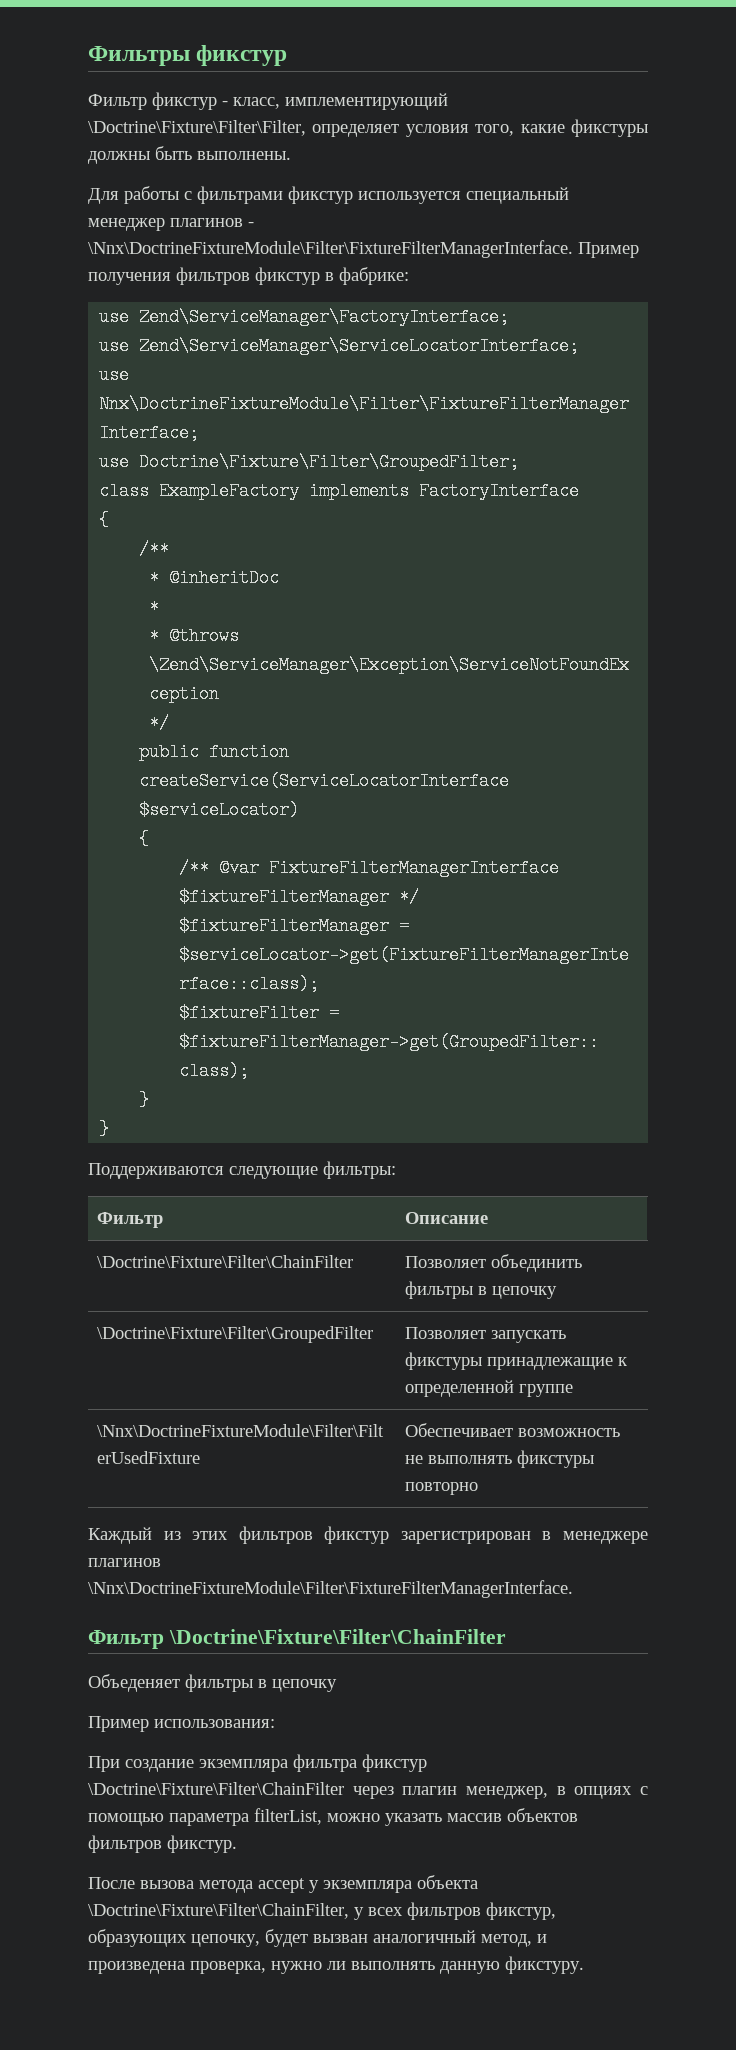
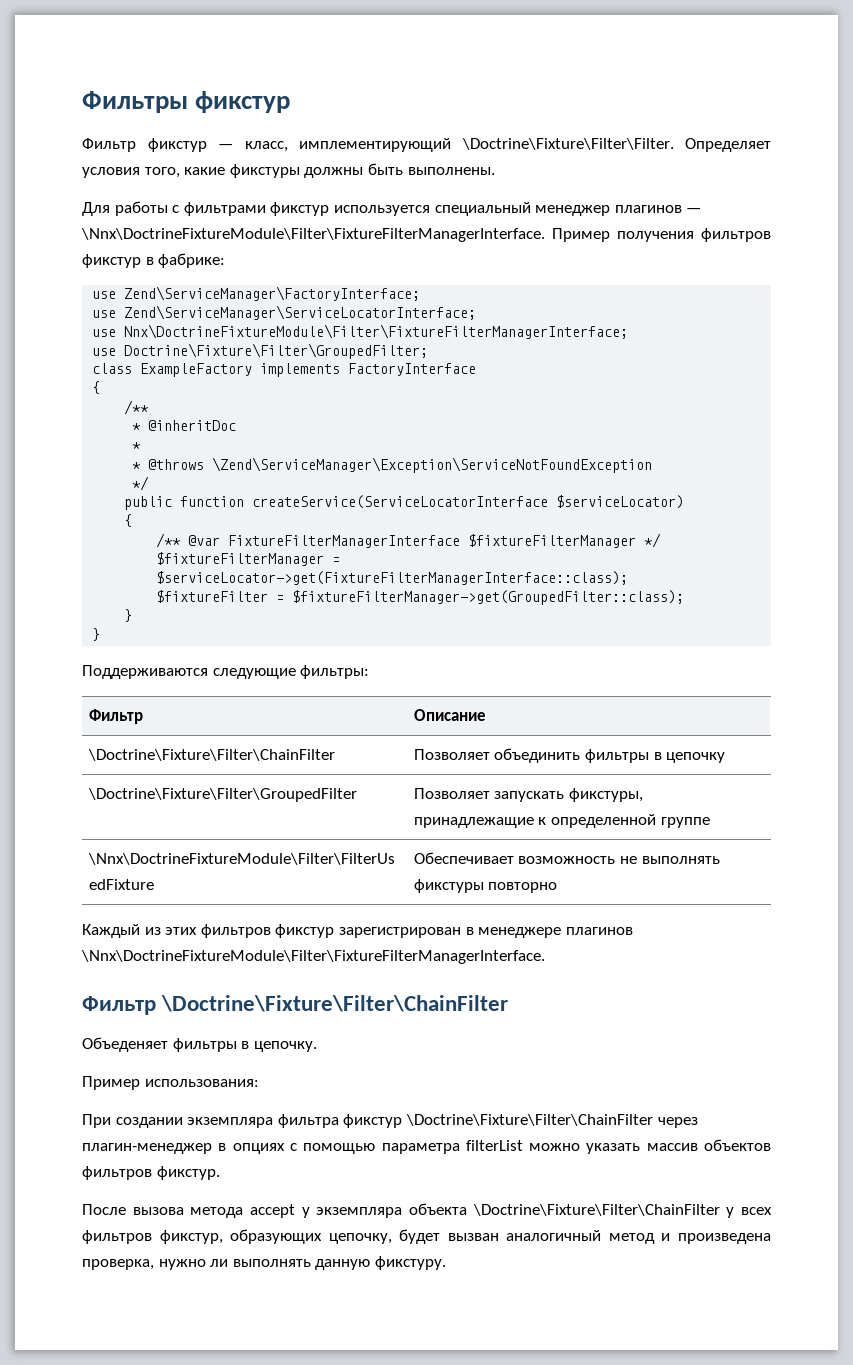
- Фильтр фикстур - класс, имплементирующий \Doctrine\Fixture\Filter\Filter, определяет условия того, какие фикстуры должны быть выполнены.
+ Фильтр фикстур — класс, имплементирующий \Doctrine\Fixture\Filter\Filter. Определяет условия того, какие фикстуры должны быть выполнены.
- Для работы с фильтрами фикстур используется специальный менеджер плагинов - \Nnx\DoctrineFixtureModule\Filter\FixtureFilterManagerInterface.
+ Для работы с фильтрами фикстур используется специальный менеджер плагинов — \Nnx\DoctrineFixtureModule\Filter\FixtureFilterManagerInterface.
- \Doctrine\Fixture\Filter\GroupedFilter | Позволяет запускать фикстуры принадлежащие к определенной группе
+ \Doctrine\Fixture\Filter\GroupedFilter | Позволяет запускать фикстуры, принадлежащие к определенной группе
- Объеденяет фильтры в цепочку
+ Объеденяет фильтры в цепочку.
- При создание экземпляра фильтра фикстур \Doctrine\Fixture\Filter\ChainFilter через плагин менеджер, в опциях с помощью параметра filterList, можно указать массив объектов фильтров фикстур.
+ При создании экземпляра фильтра фикстур \Doctrine\Fixture\Filter\ChainFilter через плагин-менеджер в опциях с помощью параметра filterList можно указать массив объектов фильтров фикстур.
- После вызова метода accept у экземпляра объекта \Doctrine\Fixture\Filter\ChainFilter, у всех фильтров фикстур, образующих цепочку, будет вызван аналогичный метод, и произведена проверка, нужно ли выполнять данную фикстуру.
+ После вызова метода accept у экземпляра объекта \Doctrine\Fixture\Filter\ChainFilter у всех фильтров фикстур, образующих цепочку, будет вызван аналогичный метод и произведена проверка, нужно ли выполнять данную фикстуру.

